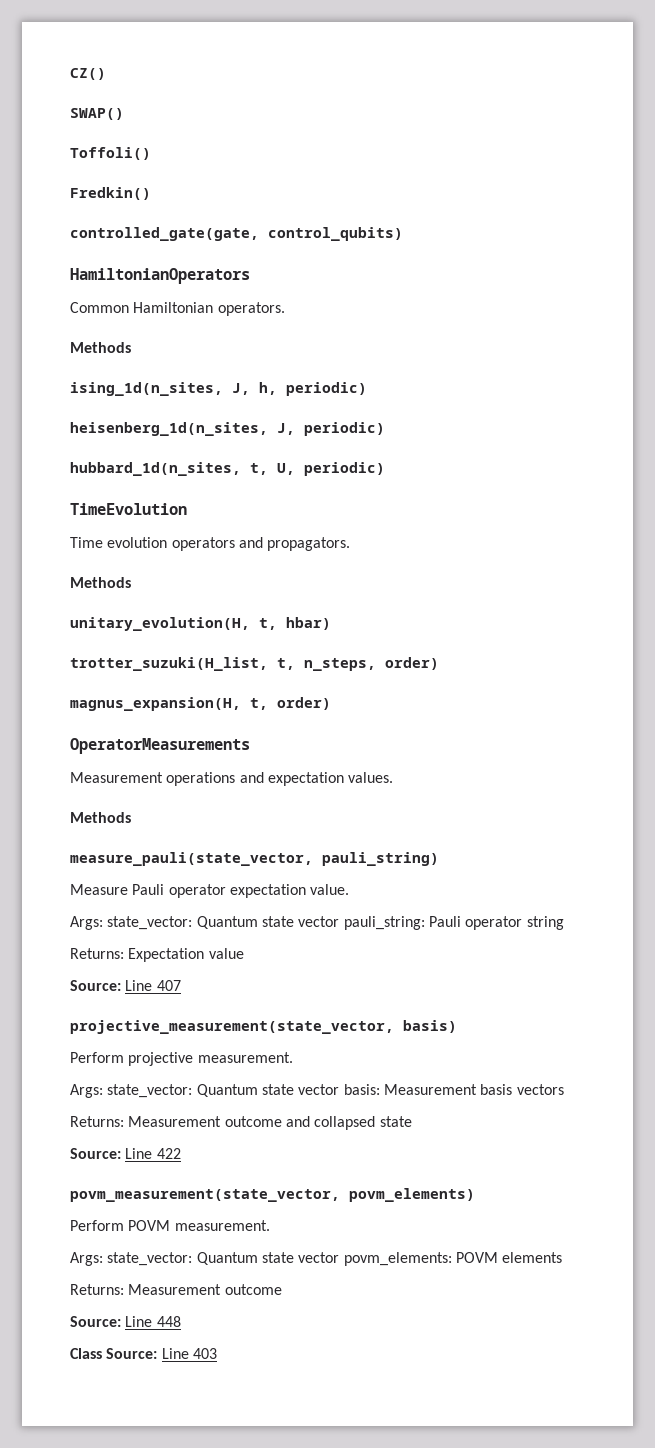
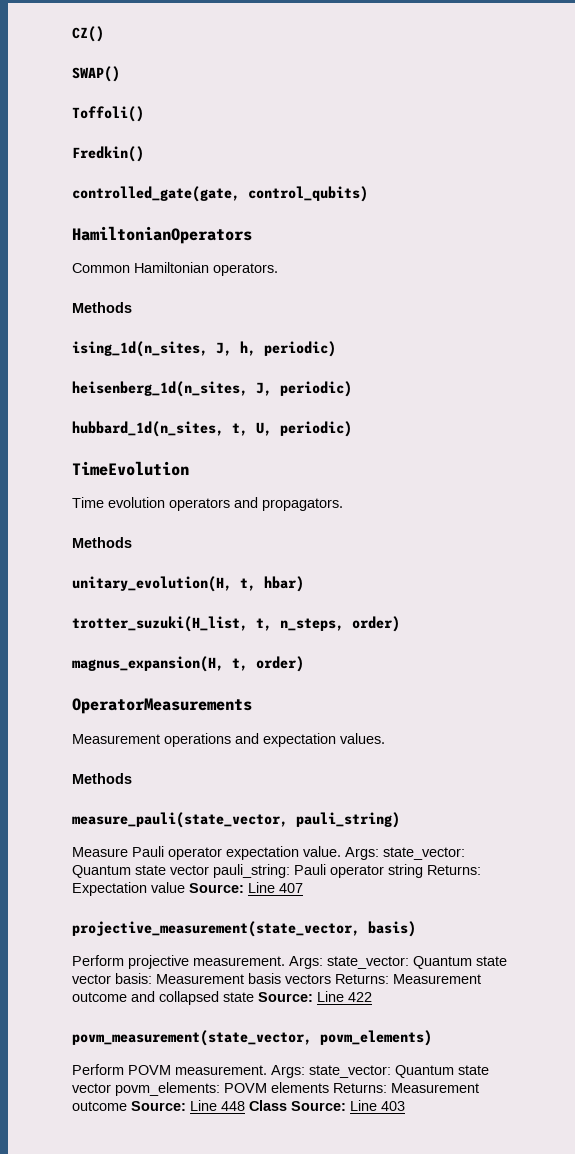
- Measure Pauli operator expectation value.
- Args: state_vector: Quantum state vector pauli_string: Pauli operator string
- Returns: Expectation value
- Source: Line 407
+ Measure Pauli operator expectation value. Args: state_vector: Quantum state vector pauli_string: Pauli operator string Returns: Expectation value Source: Line 407
- Perform projective measurement.
- Args: state_vector: Quantum state vector basis: Measurement basis vectors
- Returns: Measurement outcome and collapsed state
- Source: Line 422
+ Perform projective measurement. Args: state_vector: Quantum state vector basis: Measurement basis vectors Returns: Measurement outcome and collapsed state Source: Line 422
- Perform POVM measurement.
- Args: state_vector: Quantum state vector povm_elements: POVM elements
- Returns: Measurement outcome
- Source: Line 448
- Class Source: Line 403
+ Perform POVM measurement. Args: state_vector: Quantum state vector povm_elements: POVM elements Returns: Measurement outcome Source: Line 448 Class Source: Line 403

